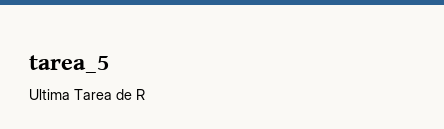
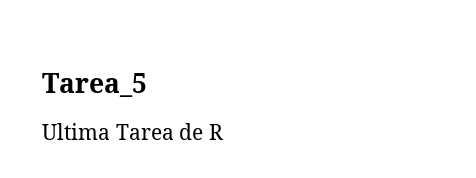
- tarea_5
+ Tarea_5

